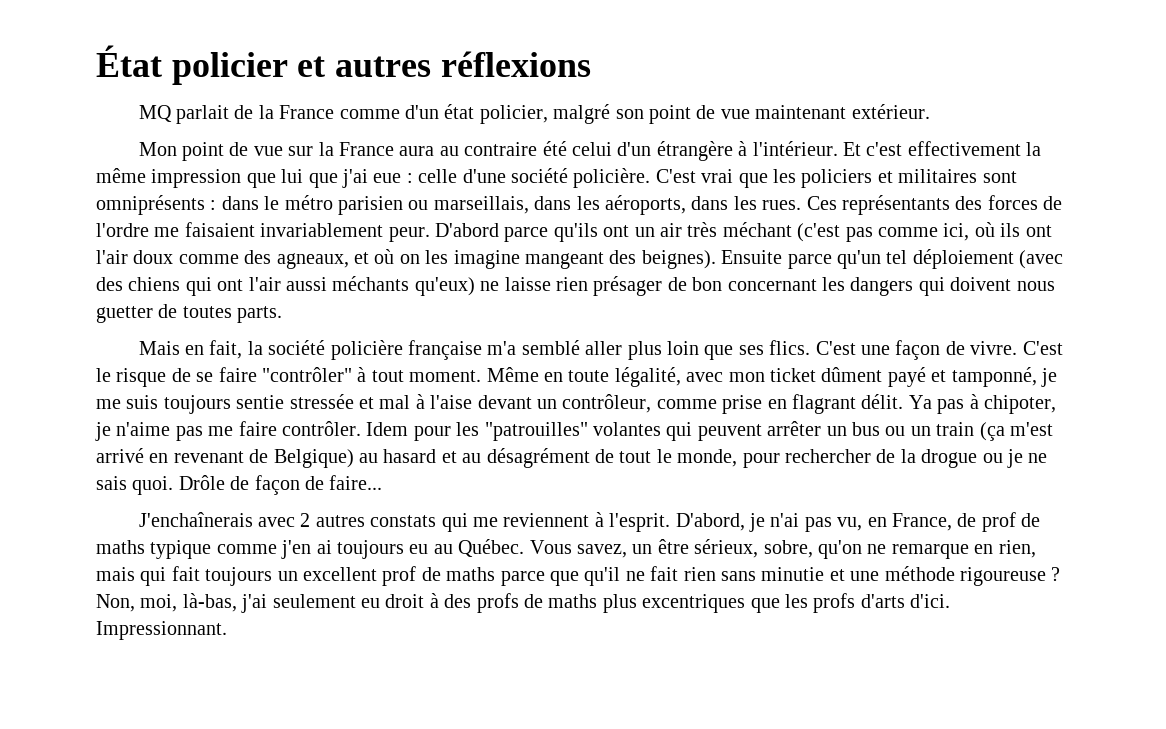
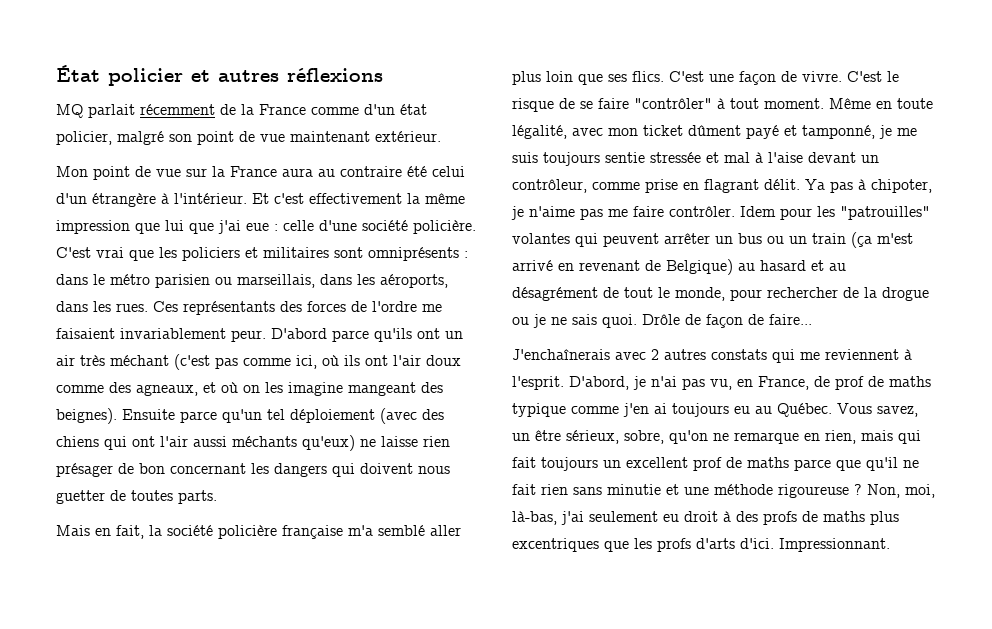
- MQ parlait de la France comme d'un état policier, malgré son point de vue maintenant extérieur.
+ MQ parlait récemment de la France comme d'un état policier, malgré son point de vue maintenant extérieur.

